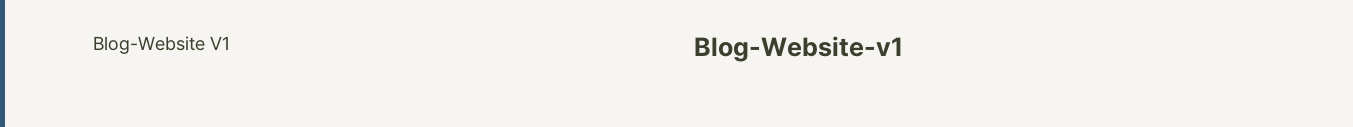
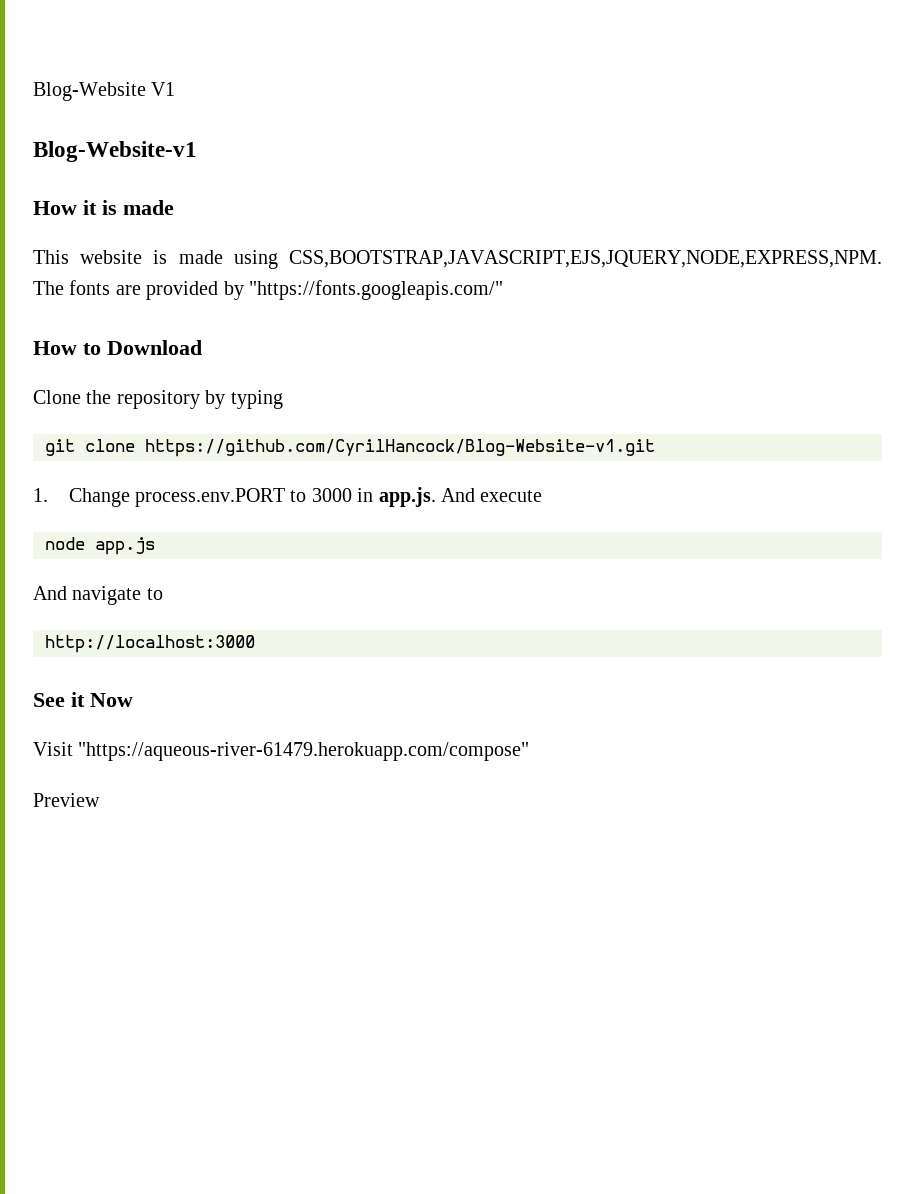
+ How it is made
+ This website is made using CSS,BOOTSTRAP,JAVASCRIPT,EJS,JQUERY,NODE,EXPRESS,NPM. The fonts are provided by "https://fonts.googleapis.com/"
+ How to Download
+ Clone the repository by typing
+ git clone https://github.com/CyrilHancock/Blog-Website-v1.git
+ 1. Change process.env.PORT to 3000 in app.js. And execute
+ node app.js
+ And navigate to
+ http://localhost:3000
+ See it Now
+ Visit "https://aqueous-river-61479.herokuapp.com/compose"
+ Preview

